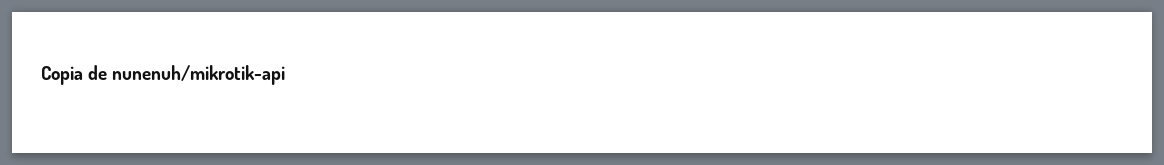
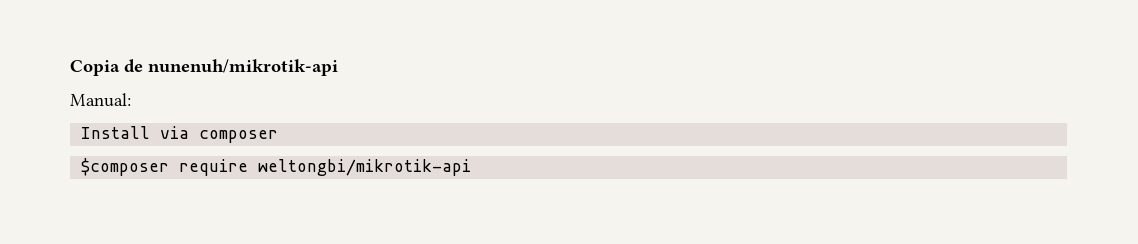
+ Manual:
+ Install via composer
+ $composer require weltongbi/mikrotik-api

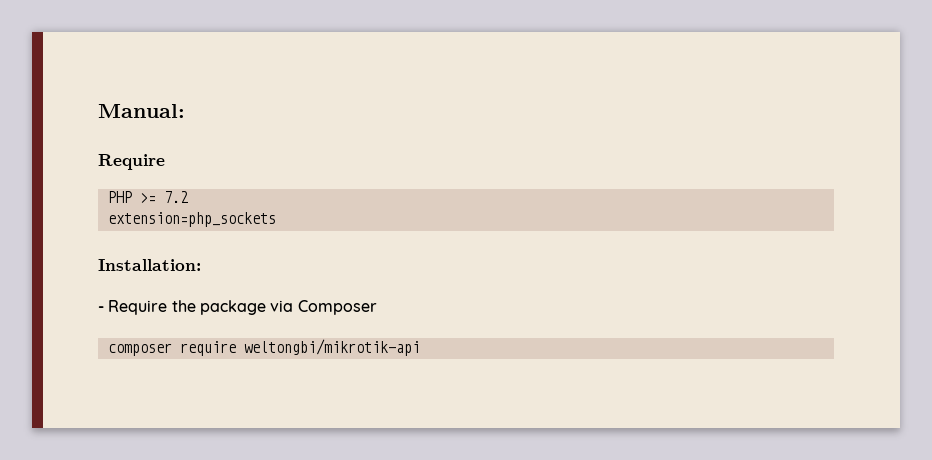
- Copia de nunenuh/mikrotik-api
  Manual:
- Install via composer
- $composer require weltongbi/mikrotik-api
+ Require
+ PHP >= 7.2
+ extension=php_sockets
+ Installation:
+ - Require the package via Composer
+ composer require weltongbi/mikrotik-api

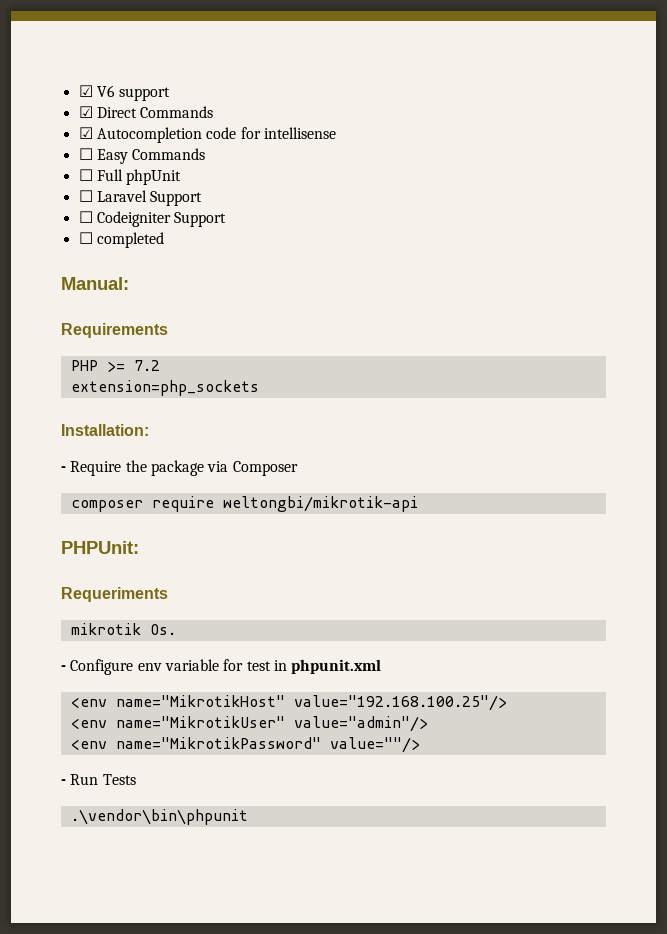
+ ☑ V6 support
+ ☑ Direct Commands
+ ☑ Autocompletion code for intellisense
+ ☐ Easy Commands
+ ☐ Full phpUnit
+ ☐ Laravel Support
+ ☐ Codeigniter Support
+ ☐ completed
  Manual:
- Require
+ Requirements
+ PHPUnit:
+ Requeriments
+ mikrotik Os.
+ - Configure env variable for test in phpunit.xml
+ <env name="MikrotikHost" value="192.168.100.25"/>
+ <env name="MikrotikUser" value="admin"/>
+ <env name="MikrotikPassword" value=""/>
+ - Run Tests
+ .\vendor\bin\phpunit

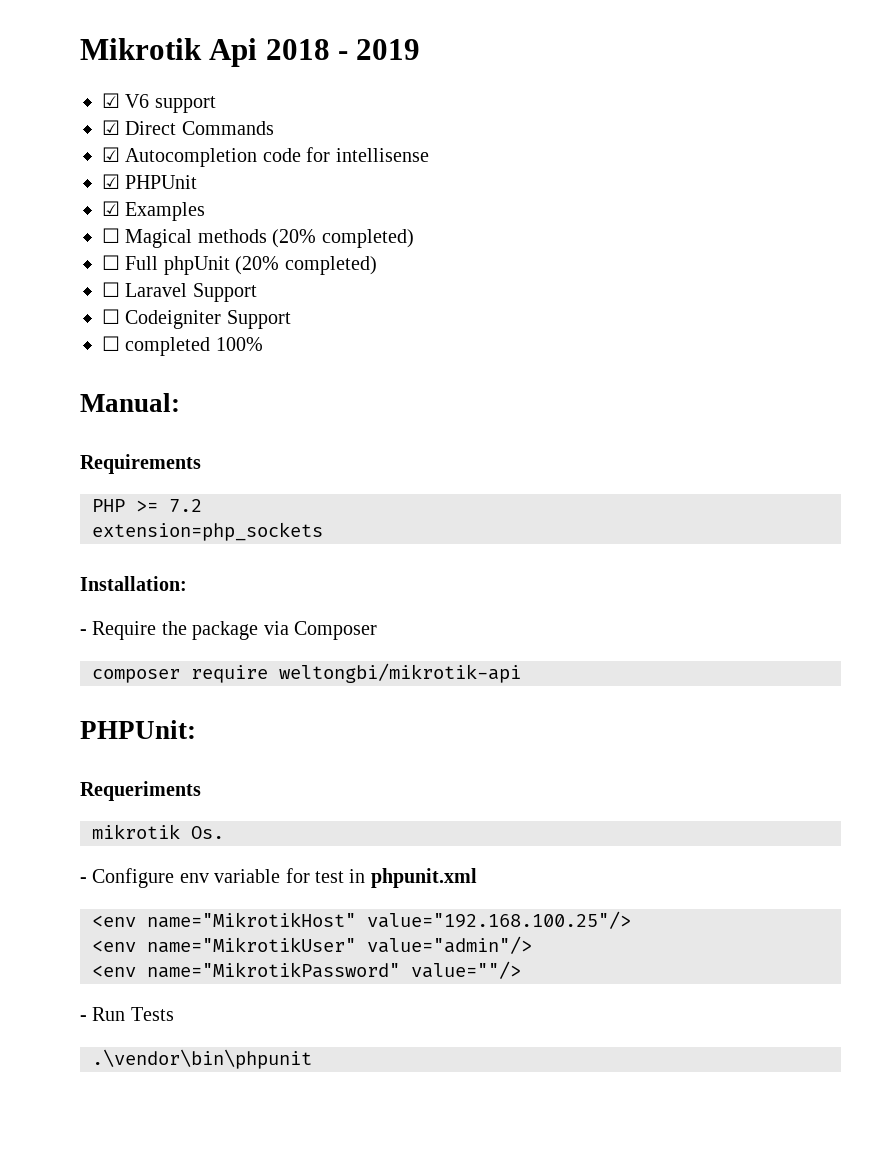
+ Mikrotik Api 2018 - 2019
- ☐ Easy Commands
+ ☑ PHPUnit
+ ☑ Examples
+ ☐ Magical methods (20% completed)
- ☐ Full phpUnit
+ ☐ Full phpUnit (20% completed)
- ☐ completed
+ ☐ completed 100%

